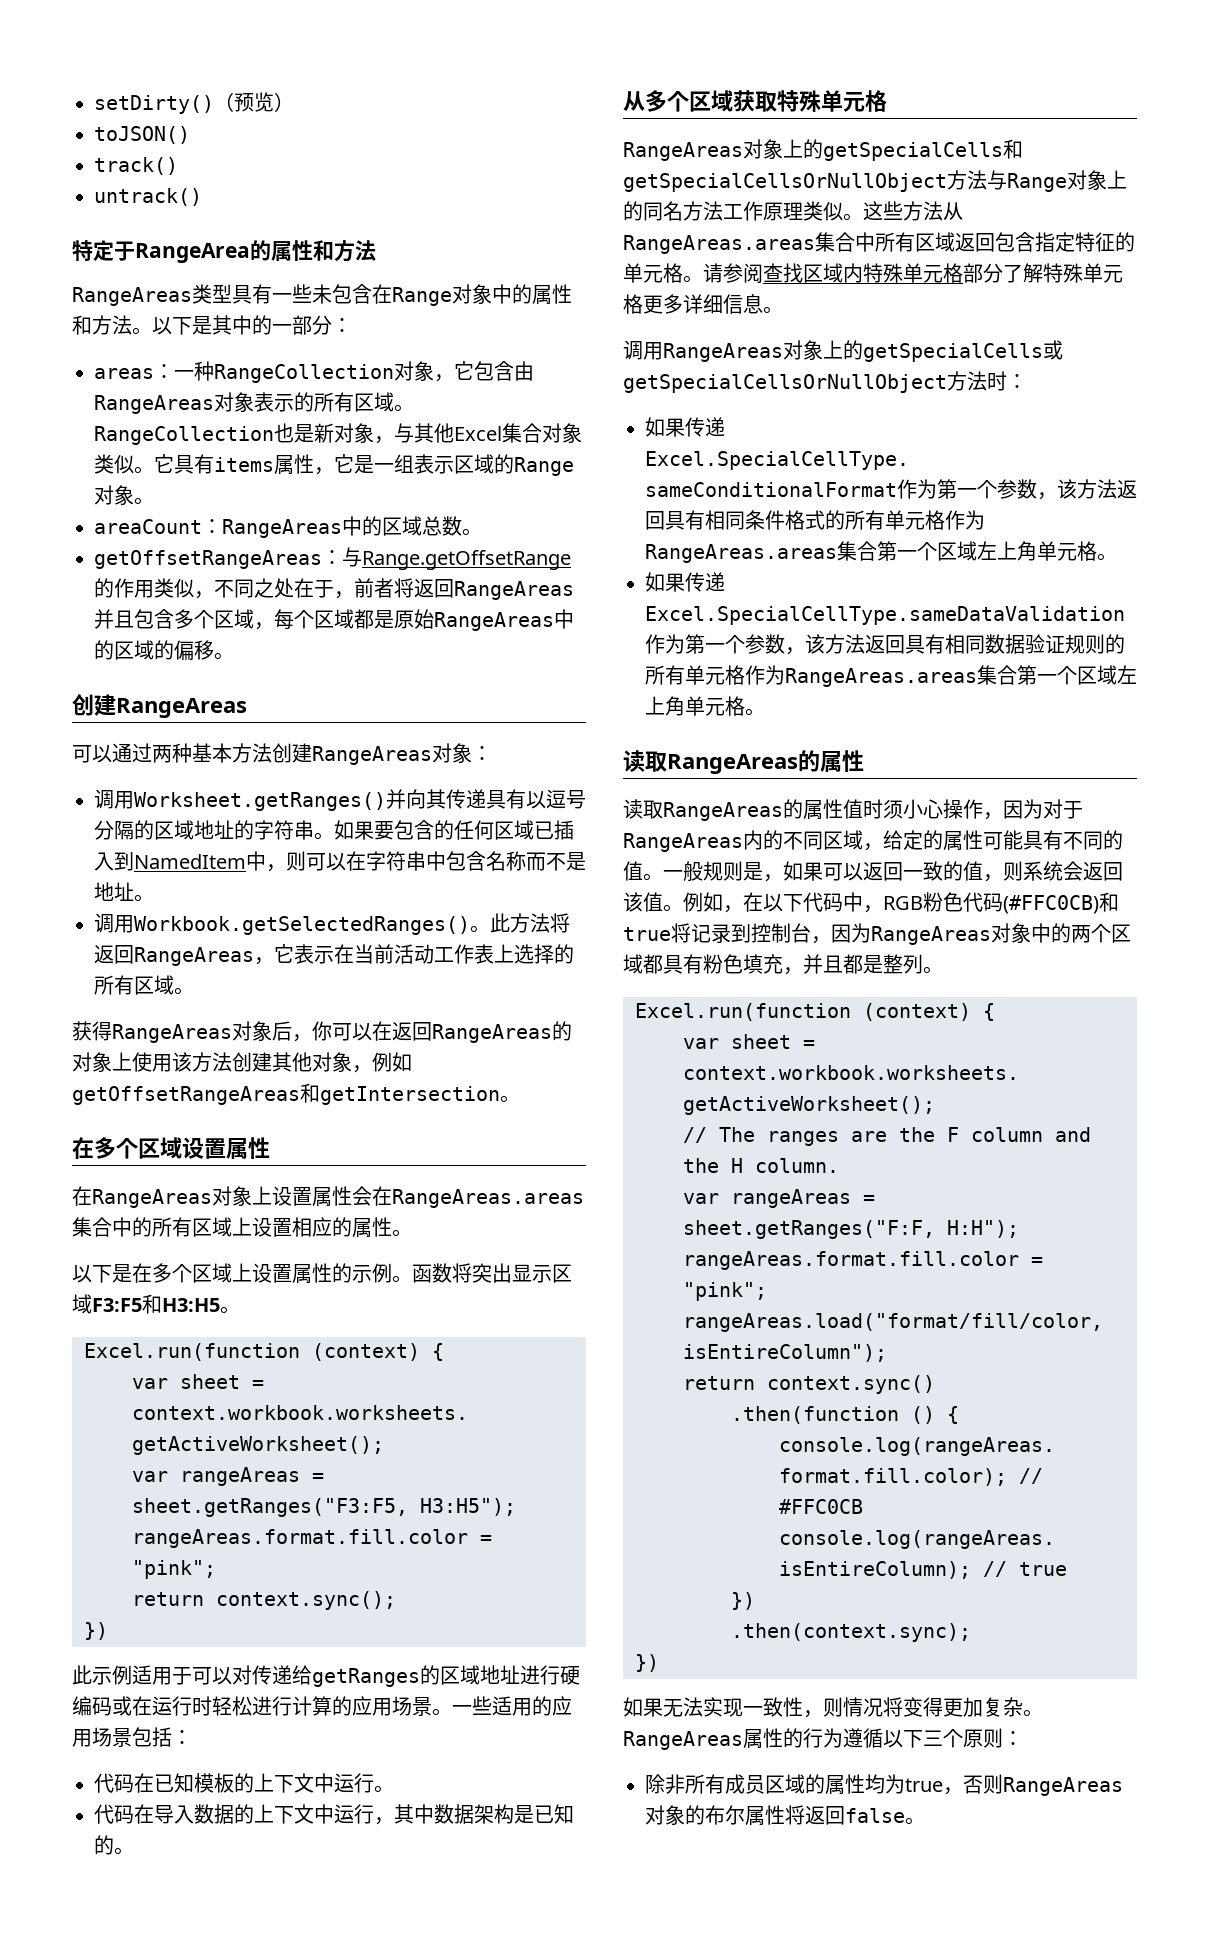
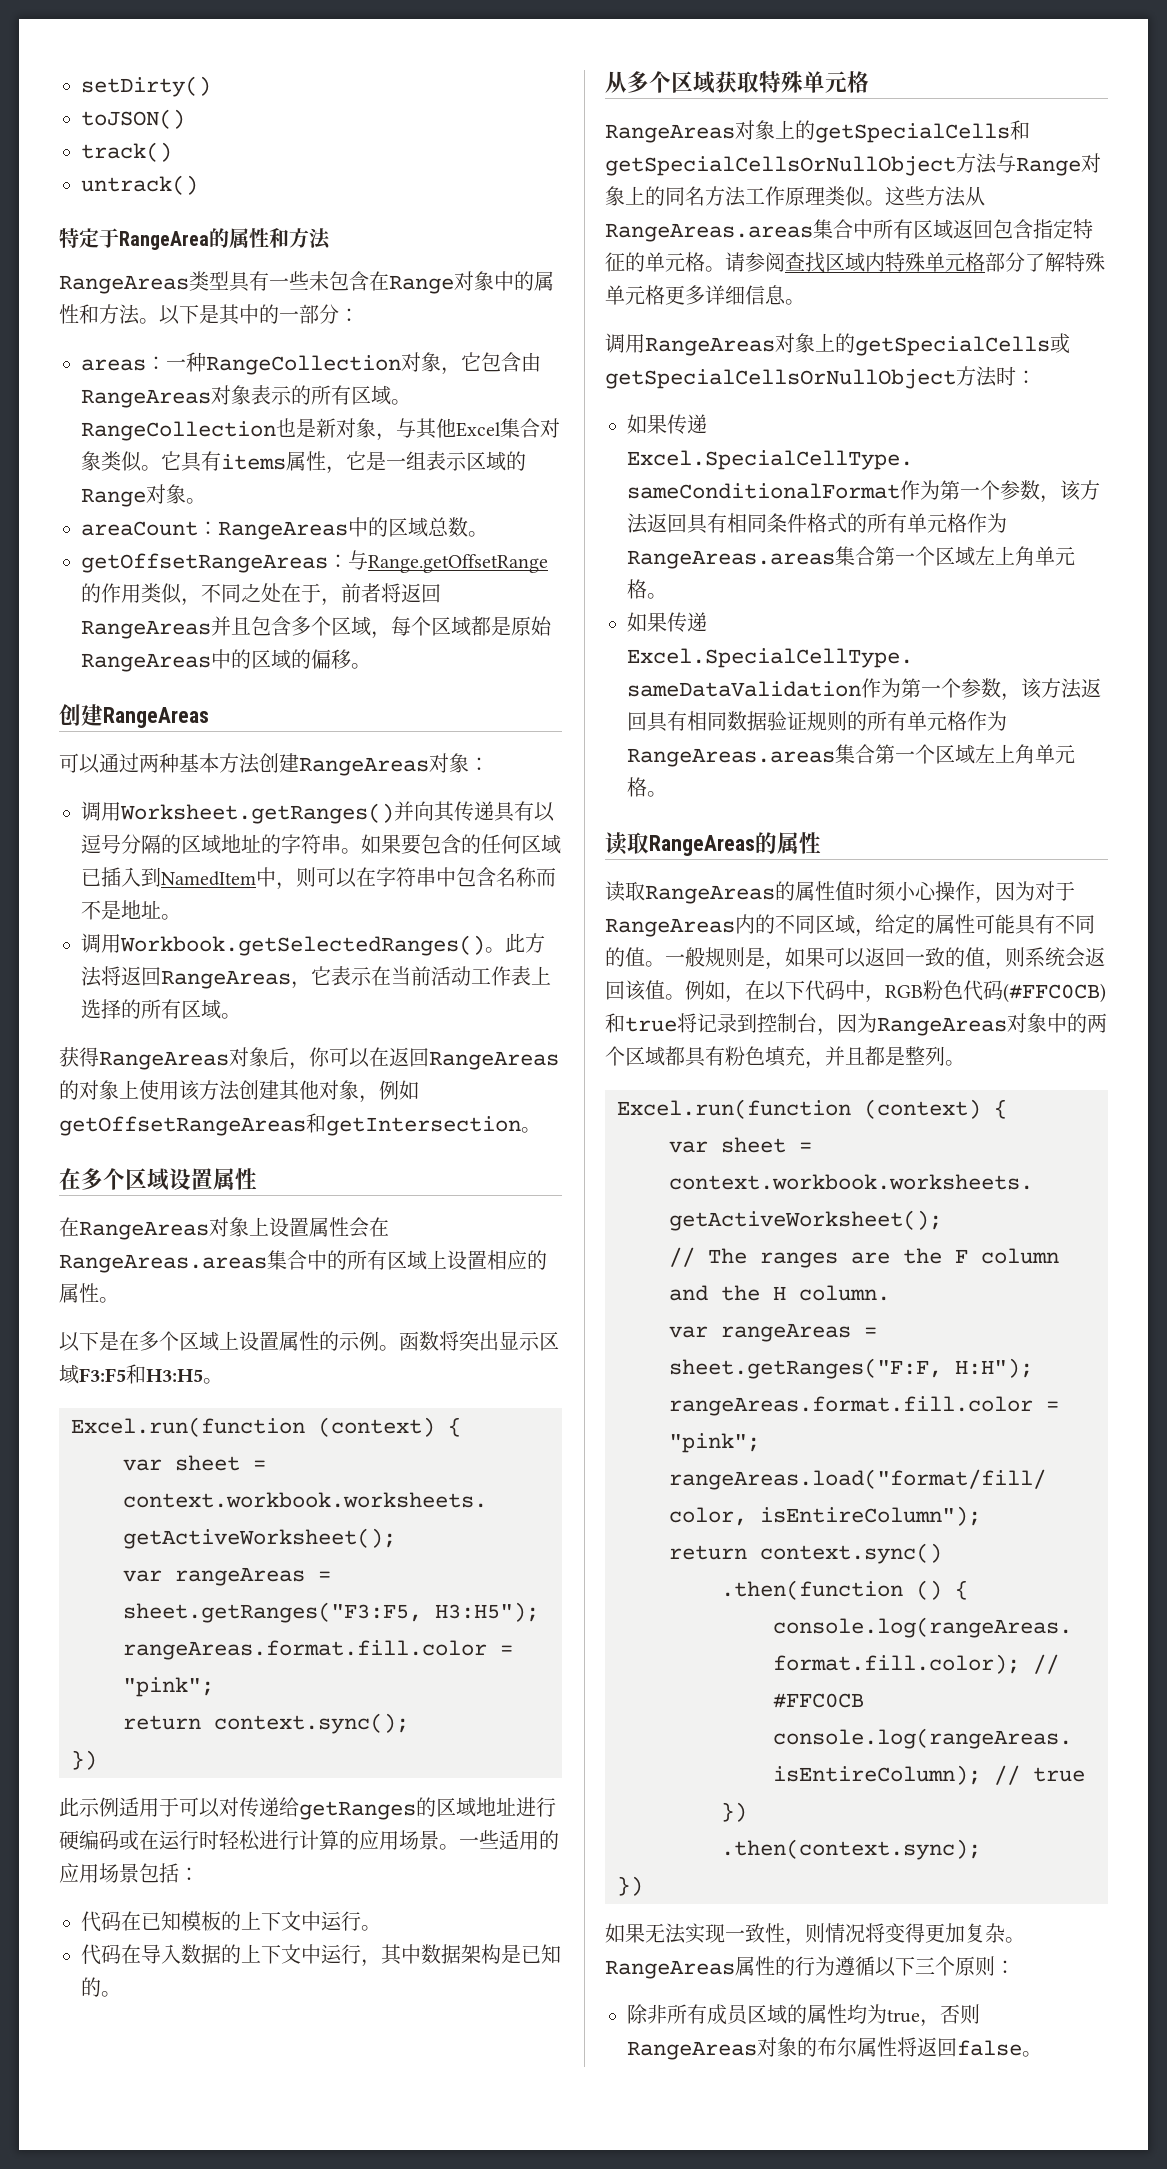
- setDirty()（预览）
+ setDirty()

